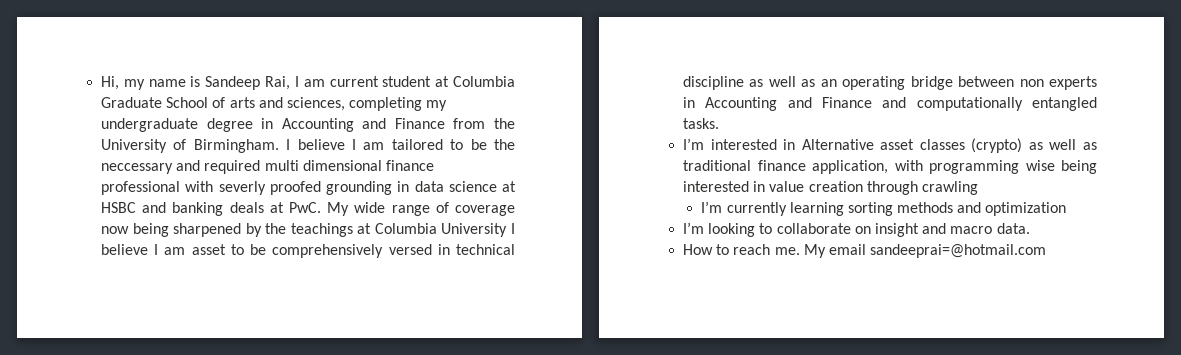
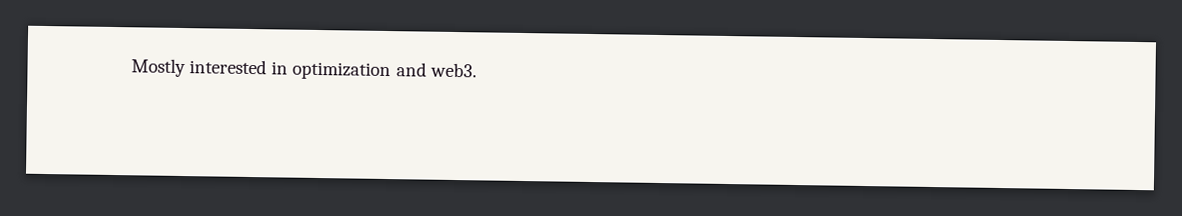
- Hi, my name is Sandeep Rai, I am current student at Columbia Graduate School of arts and sciences, completing my undergraduate degree in Accounting and Finance from the University of Birmingham. I believe I am tailored to be the neccessary and required multi dimensional finance professional with severly proofed grounding in data science at HSBC and banking deals at PwC. My wide range of coverage now being sharpened by the teachings at Columbia University I believe I am asset to be comprehensively versed in technical discipline as well as an operating bridge between non experts in Accounting and Finance and computationally entangled tasks.
- I’m interested in Alternative asset classes (crypto) as well as traditional finance application, with programming wise being interested in value creation through crawling
- I’m currently learning sorting methods and optimization
- I’m looking to collaborate on insight and macro data.
- How to reach me. My email sandeeprai=@hotmail.com
+ Mostly interested in optimization and web3.

